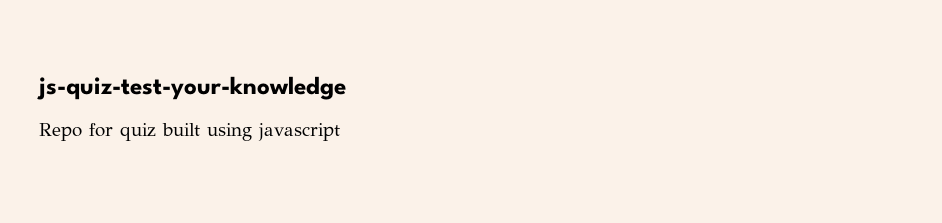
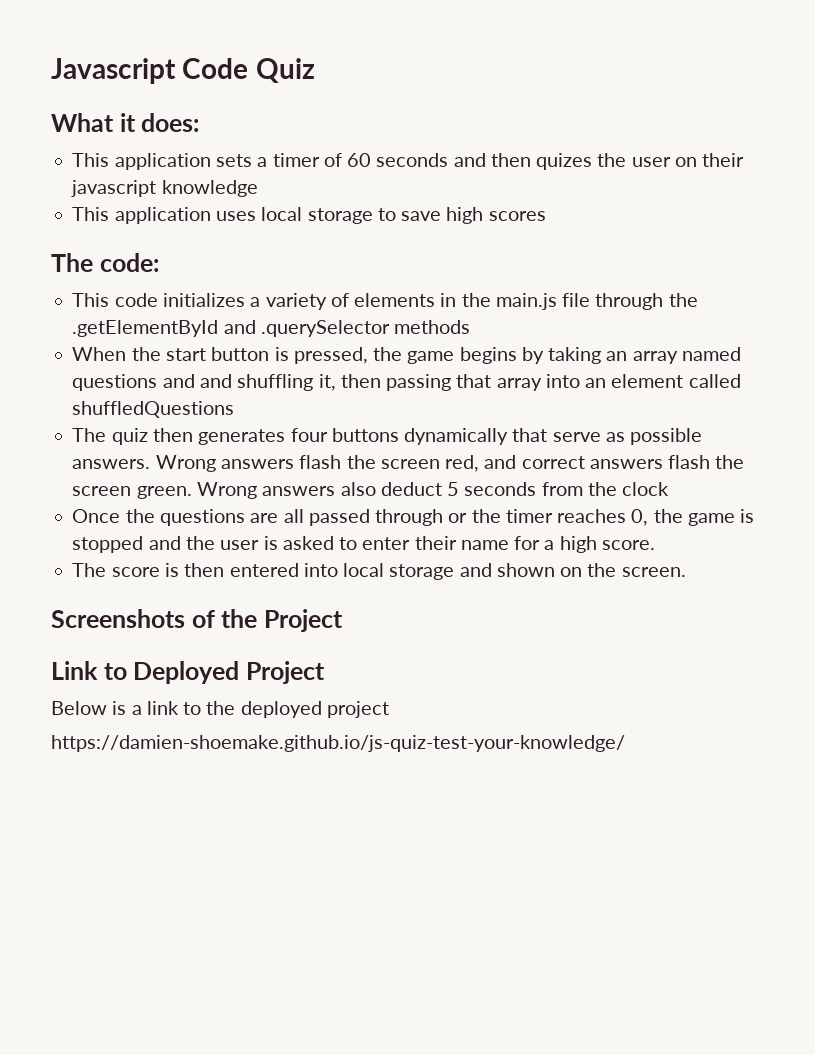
- js-quiz-test-your-knowledge
- Repo for quiz built using javascript
+ Javascript Code Quiz
+ What it does:
+ This application sets a timer of 60 seconds and then quizes the user on their javascript knowledge
+ This application uses local storage to save high scores
+ The code:
+ This code initializes a variety of elements in the main.js file through the .getElementById and .querySelector methods
+ When the start button is pressed, the game begins by taking an array named questions and and shuffling it, then passing that array into an element called shuffledQuestions
+ The quiz then generates four buttons dynamically that serve as possible answers. Wrong answers flash the screen red, and correct answers flash the screen green. Wrong answers also deduct 5 seconds from the clock
+ Once the questions are all passed through or the timer reaches 0, the game is stopped and the user is asked to enter their name for a high score.
+ The score is then entered into local storage and shown on the screen.
+ Screenshots of the Project
+ Link to Deployed Project
+ Below is a link to the deployed project
+ https://damien-shoemake.github.io/js-quiz-test-your-knowledge/

